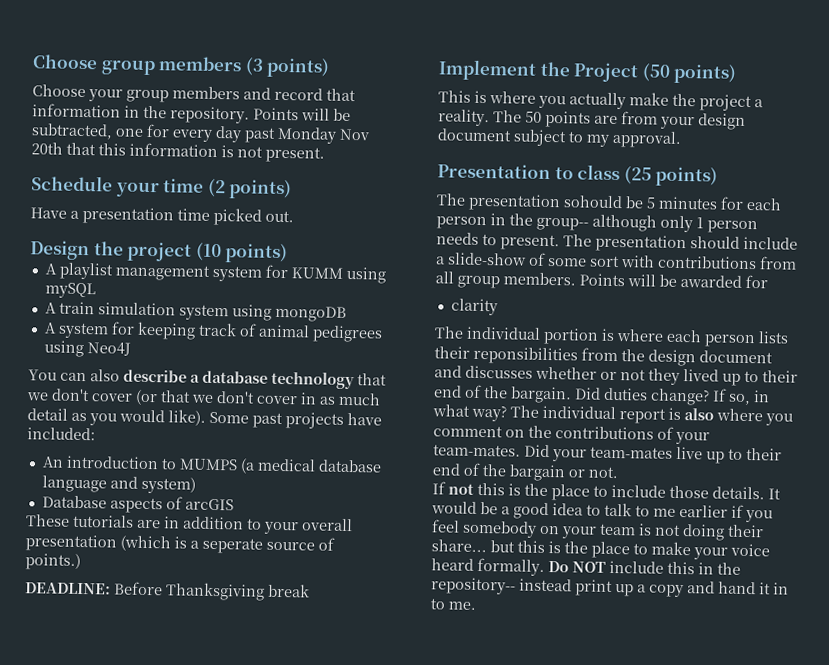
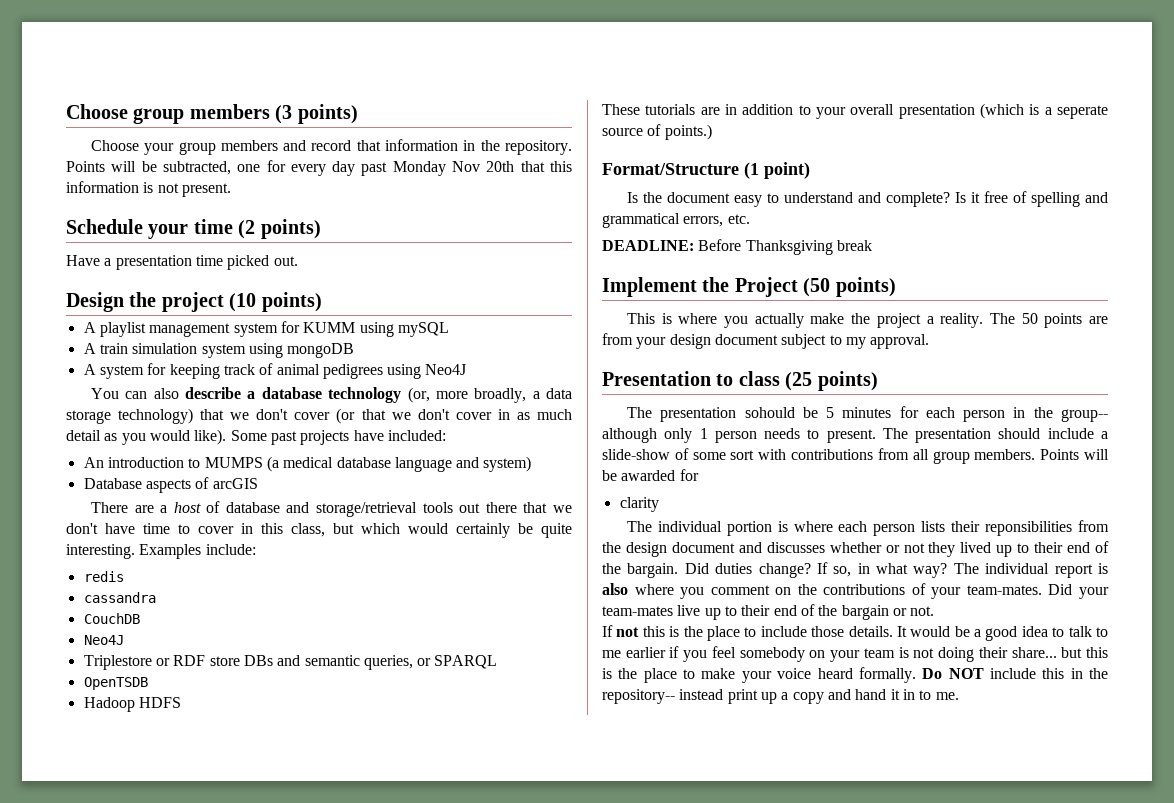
- You can also describe a database technology that we don't cover (or that we don't cover in as much detail as you would like).
+ You can also describe a database technology (or, more broadly, a data storage technology) that we don't cover (or that we don't cover in as much detail as you would like).
+ There are a host of database and storage/retrieval tools out there that we don't have time to cover in this class, but which would certainly be quite interesting. Examples include:
+ redis
+ cassandra
+ CouchDB
+ Neo4J
+ Triplestore or RDF store DBs and semantic queries, or SPARQL
+ OpenTSDB
+ Hadoop HDFS
+ Format/Structure (1 point)
+ Is the document easy to understand and complete? Is it free of spelling and grammatical errors, etc.

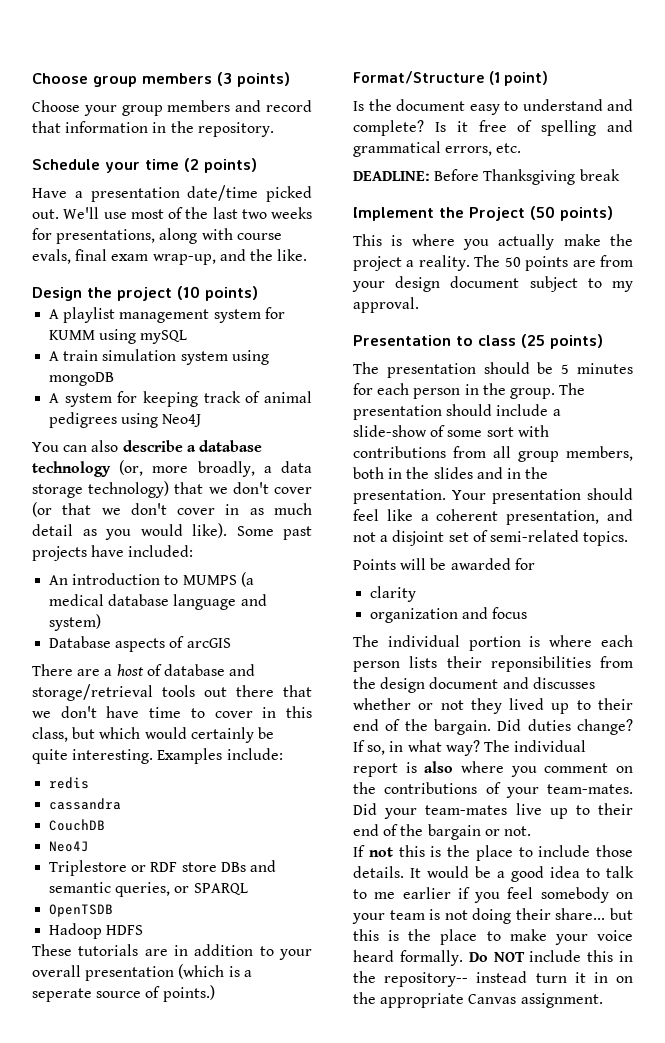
- Points will be subtracted, one for every day past Monday Nov 20th that this information is not present.
- Have a presentation time picked out.
+ Have a presentation date/time picked out. We'll use most of the last two weeks for presentations, along with course evals, final exam wrap-up, and the like.
- The presentation sohould be 5 minutes for each person in the group-- although only 1 person needs to present.
+ The presentation should be 5 minutes for each person in the group.
- The presentation should include a slide-show of some sort with contributions from all group members. Points will be awarded for
+ The presentation should include a slide-show of some sort with contributions from all group members, both in the slides and in the presentation. Your presentation should feel like a coherent presentation, and not a disjoint set of semi-related topics.
+ Points will be awarded for
+ organization and focus
- Do NOT include this in the repository-- instead print up a copy and hand it in to me.
+ Do NOT include this in the repository-- instead turn it in on the appropriate Canvas assignment.

